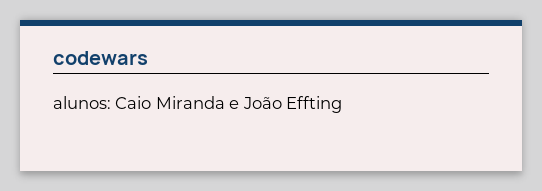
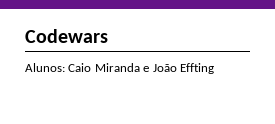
- codewars
- alunos: Caio Miranda e João Effting
+ Codewars
+ Alunos: Caio Miranda e João Effting

